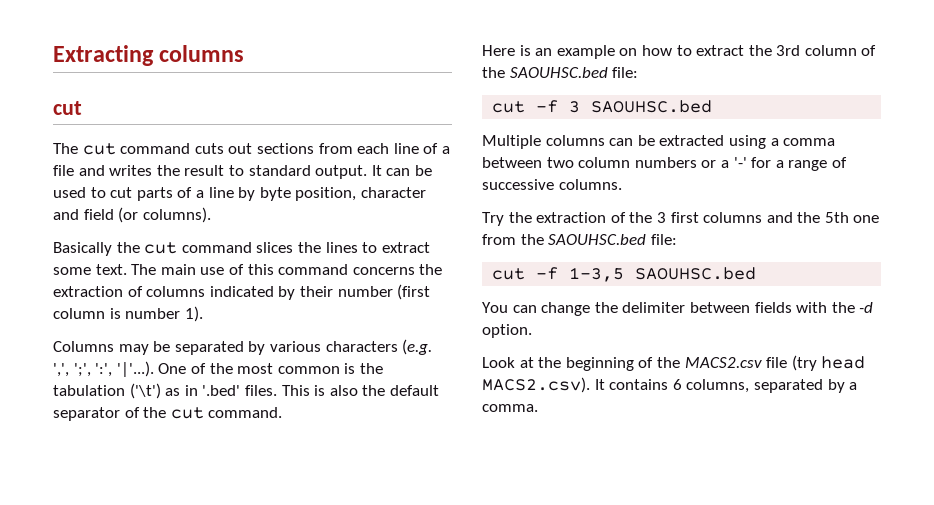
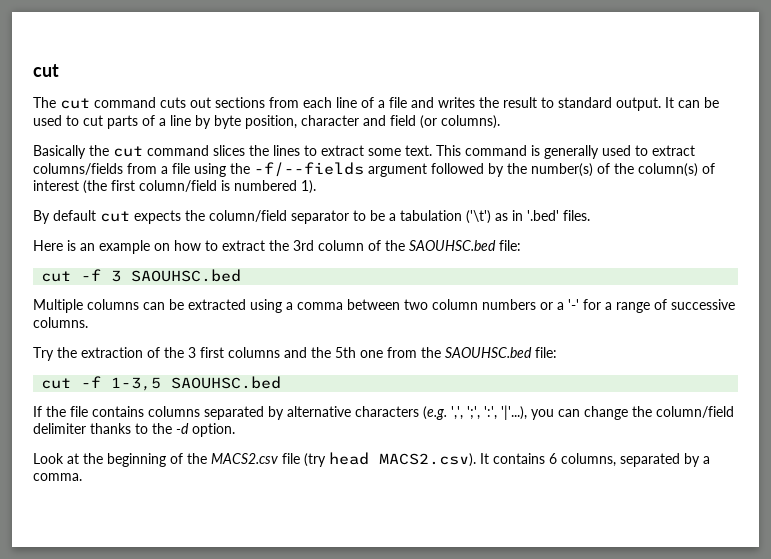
- Extracting columns
- The main use of this command concerns the extraction of columns indicated by their number (first column is number 1).
- Columns may be separated by various characters (e.g. ',', ';', ':', '|'...). One of the most common is the tabulation ('\t') as in '.bed' files. This is also the default separator of the cut command.
+ This command is generally used to extract columns/fields from a file using the -f/--fields argument followed by the number(s) of the column(s) of interest (the first column/field is numbered 1).
+ By default cut expects the column/field separator to be a tabulation ('\t') as in '.bed' files.
- You can change the delimiter between fields with the -d option.
+ If the file contains columns separated by alternative characters (e.g. ',', ';', ':', '|'...), you can change the column/field delimiter thanks to the -d option.

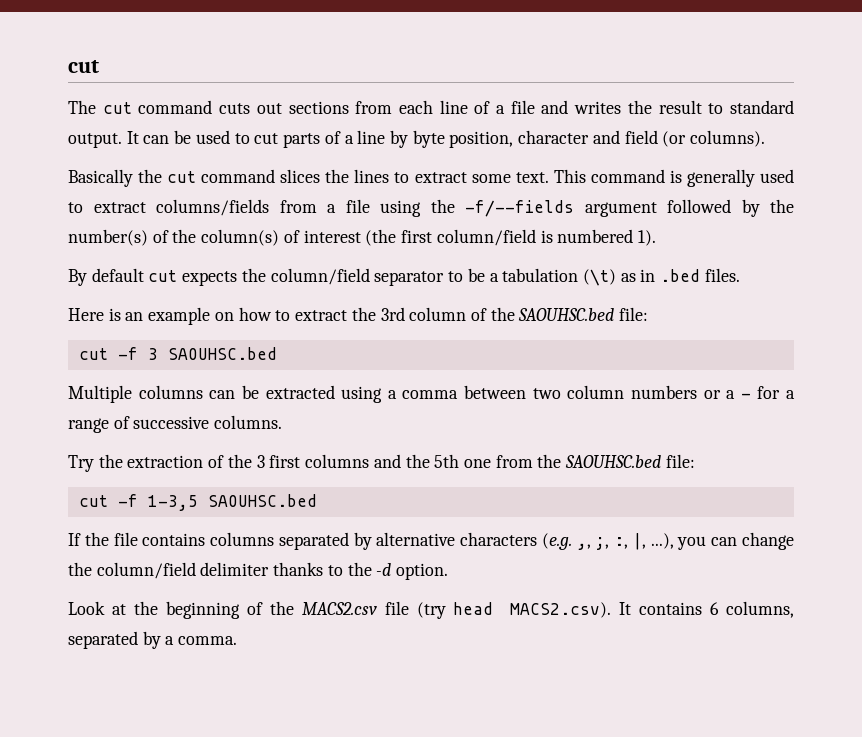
- By default cut expects the column/field separator to be a tabulation ('\t') as in '.bed' files.
+ By default cut expects the column/field separator to be a tabulation (\t) as in .bed files.
- Multiple columns can be extracted using a comma between two column numbers or a '-' for a range of successive columns.
+ Multiple columns can be extracted using a comma between two column numbers or a - for a range of successive columns.
- If the file contains columns separated by alternative characters (e.g. ',', ';', ':', '|'...), you can change the column/field delimiter thanks to the -d option.
+ If the file contains columns separated by alternative characters (e.g. ,, ;, :, |, ...), you can change the column/field delimiter thanks to the -d option.

